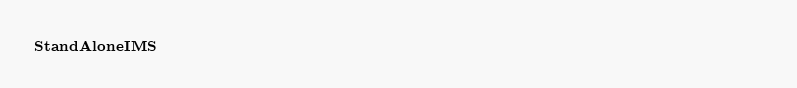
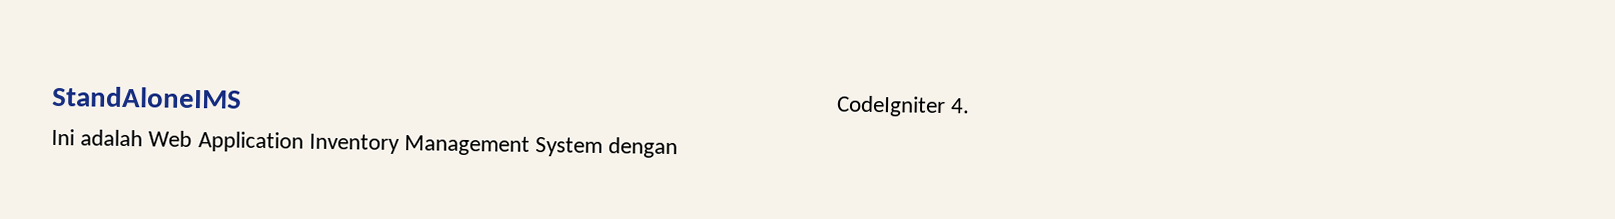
+ Ini adalah Web Application Inventory Management System dengan CodeIgniter 4.

